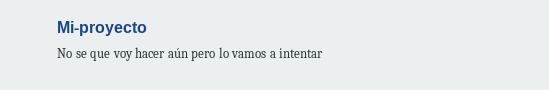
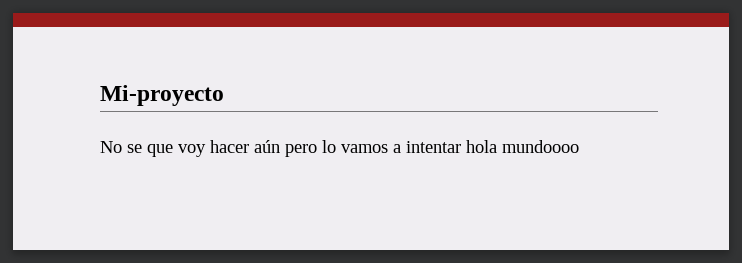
- No se que voy hacer aún pero lo vamos a intentar
+ No se que voy hacer aún pero lo vamos a intentar hola mundoooo

